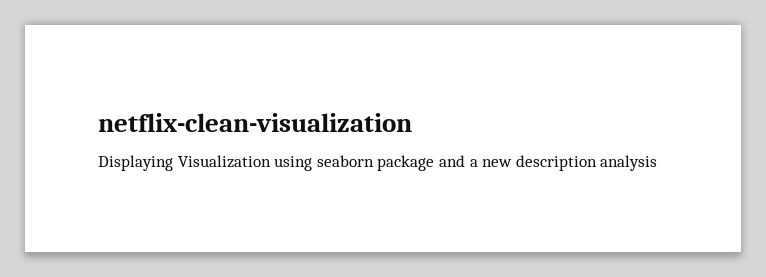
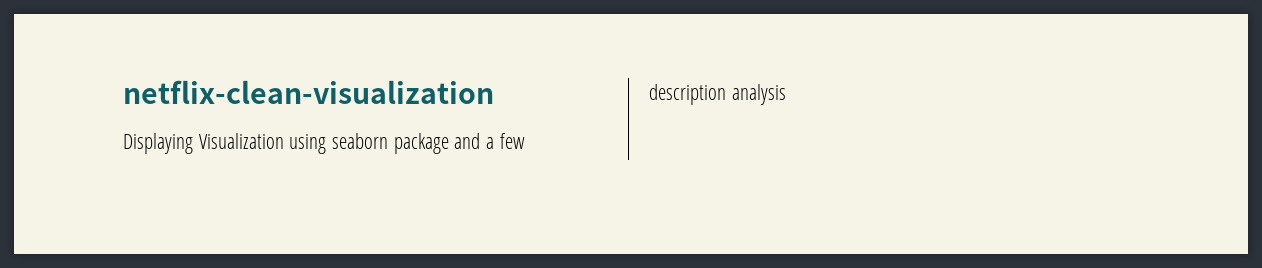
- Displaying Visualization using seaborn package and a new description analysis
+ Displaying Visualization using seaborn package and a few description analysis

